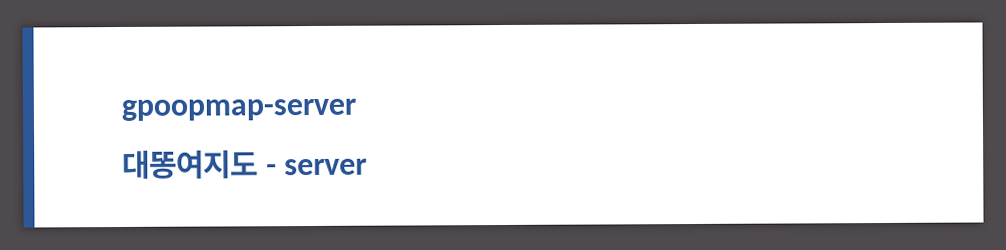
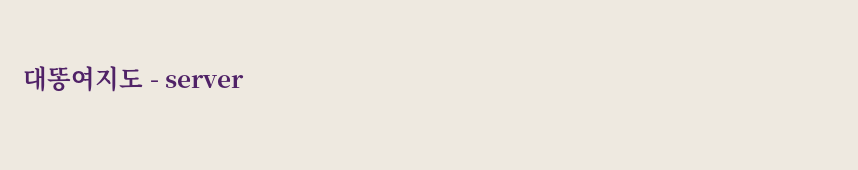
- gpoopmap-server

